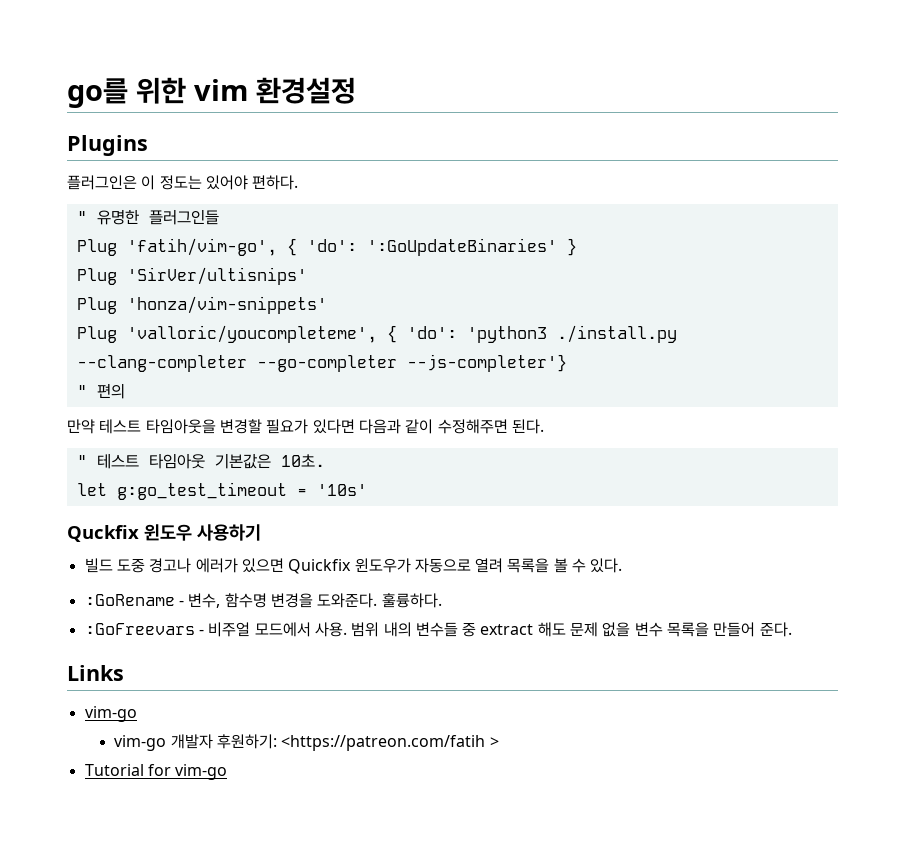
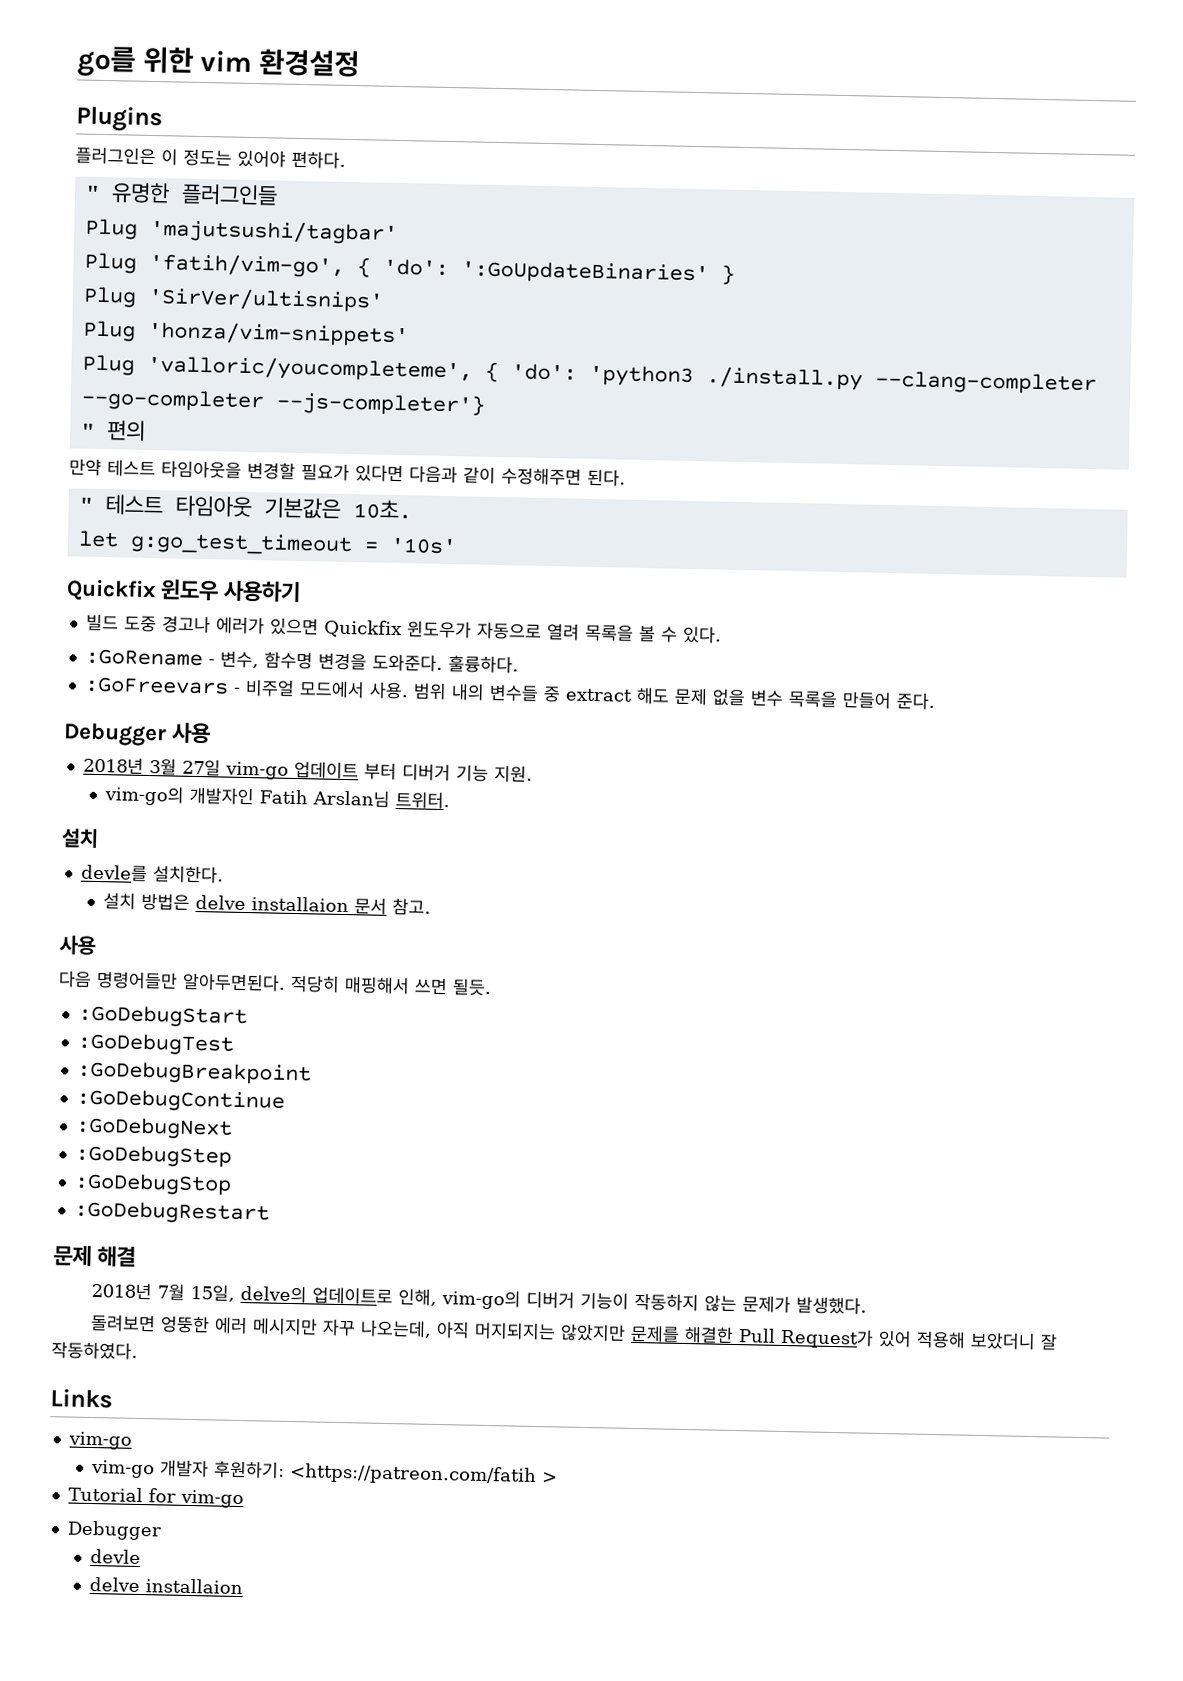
+ Plug 'majutsushi/tagbar'
- Quckfix 윈도우 사용하기
+ Quickfix 윈도우 사용하기
+ Debugger 사용
+ 2018년 3월 27일 vim-go 업데이트 부터 디버거 기능 지원.
+ vim-go의 개발자인 Fatih Arslan님 트위터.
+ 설치
+ devle를 설치한다.
+ 설치 방법은 delve installaion 문서 참고.
+ 사용
+ 다음 명령어들만 알아두면된다. 적당히 매핑해서 쓰면 될듯.
+ :GoDebugStart
+ :GoDebugTest
+ :GoDebugBreakpoint
+ :GoDebugContinue
+ :GoDebugNext
+ :GoDebugStep
+ :GoDebugStop
+ :GoDebugRestart
+ 문제 해결
+ 2018년 7월 15일, delve의 업데이트로 인해, vim-go의 디버거 기능이 작동하지 않는 문제가 발생했다.
+ 돌려보면 엉뚱한 에러 메시지만 자꾸 나오는데, 아직 머지되지는 않았지만 문제를 해결한 Pull Request가 있어 적용해 보았더니 잘 작동하였다.
  Tutorial for vim-go
+ Debugger
+ devle
+ delve installaion

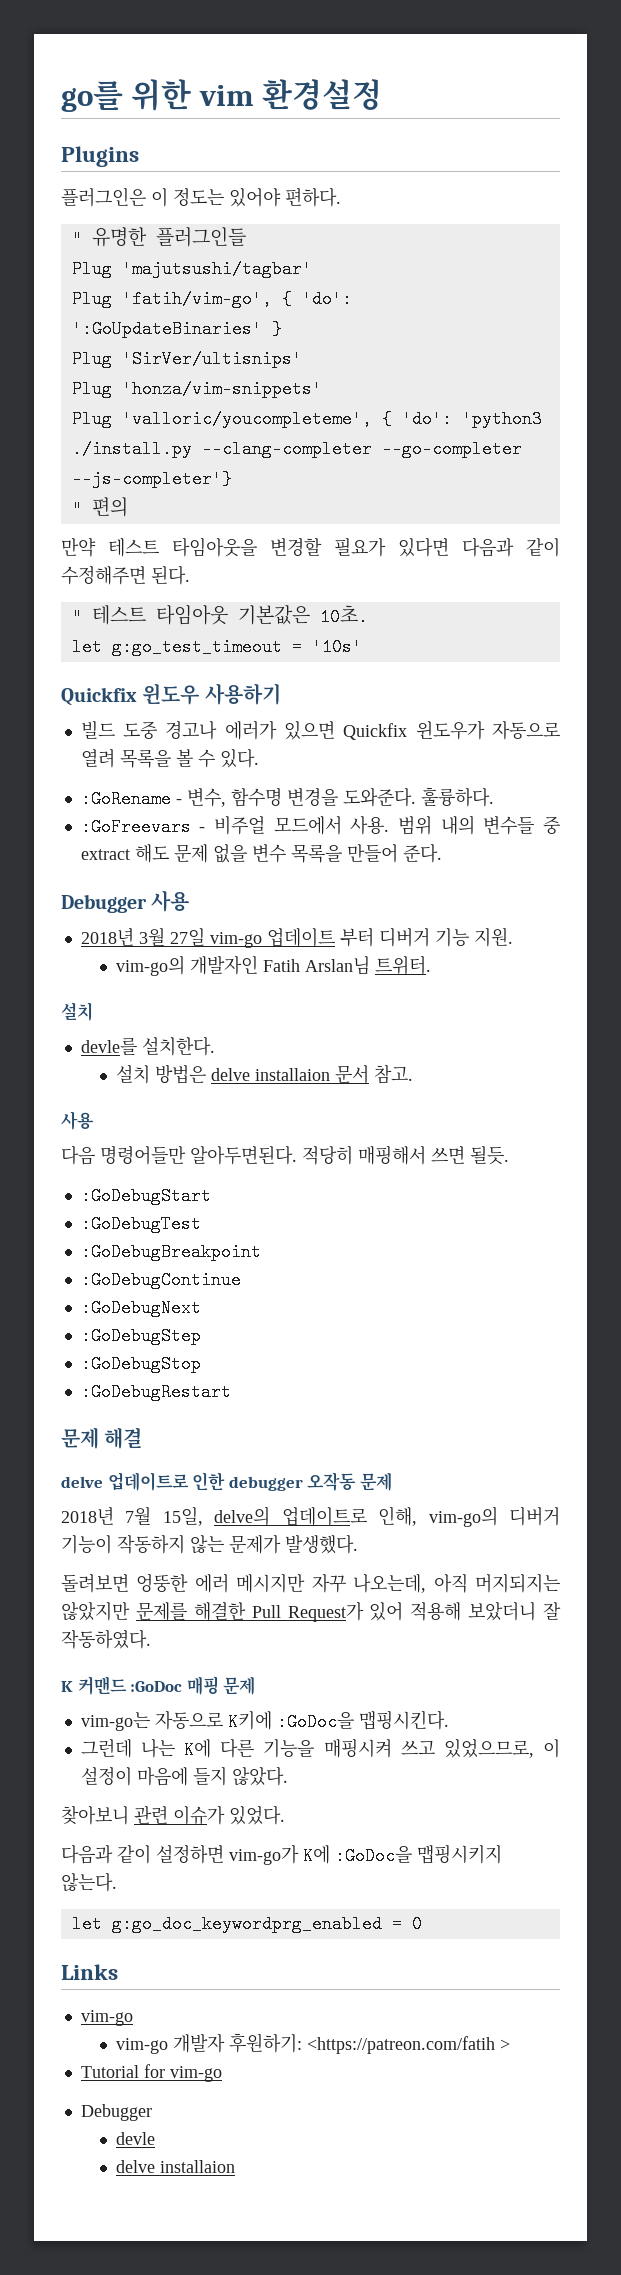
+ delve 업데이트로 인한 debugger 오작동 문제
+ K 커맨드 :GoDoc 매핑 문제
+ vim-go는 자동으로 K키에 :GoDoc을 맵핑시킨다.
+ 그런데 나는 K에 다른 기능을 매핑시켜 쓰고 있었으므로, 이 설정이 마음에 들지 않았다.
+ 찾아보니 관련 이슈가 있었다.
+ 다음과 같이 설정하면 vim-go가 K에 :GoDoc을 맵핑시키지 않는다.
+ let g:go_doc_keywordprg_enabled = 0

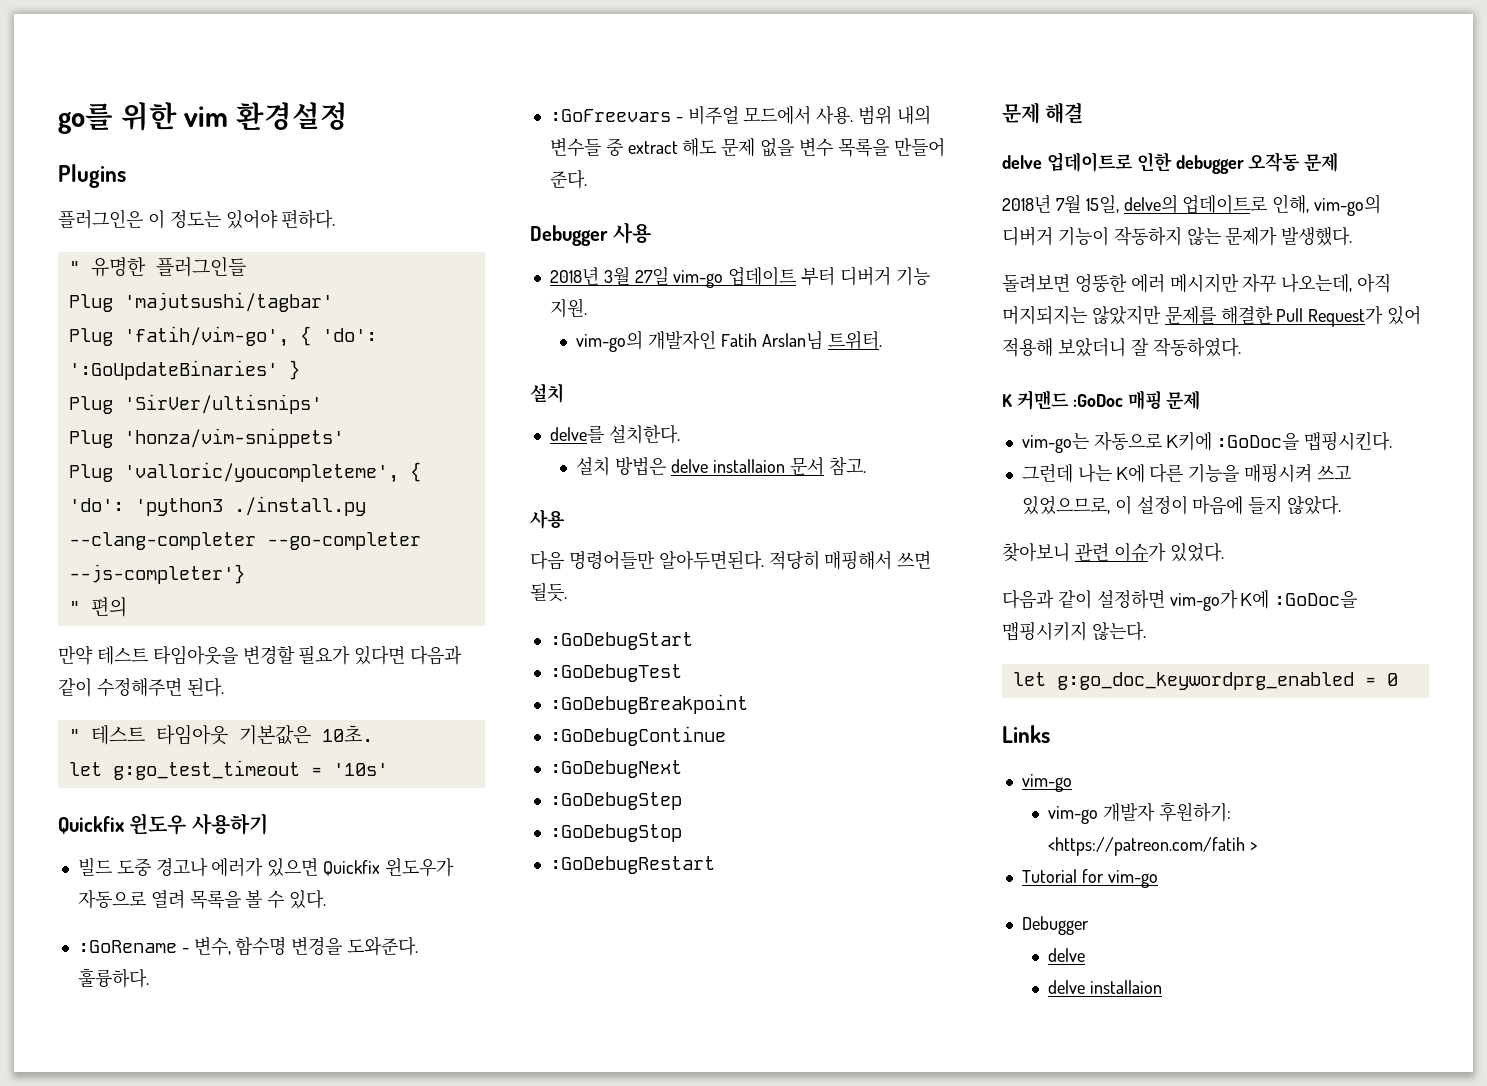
- devle를 설치한다.
+ delve를 설치한다.
  Tutorial for vim-go
  Debugger
- devle
+ delve

